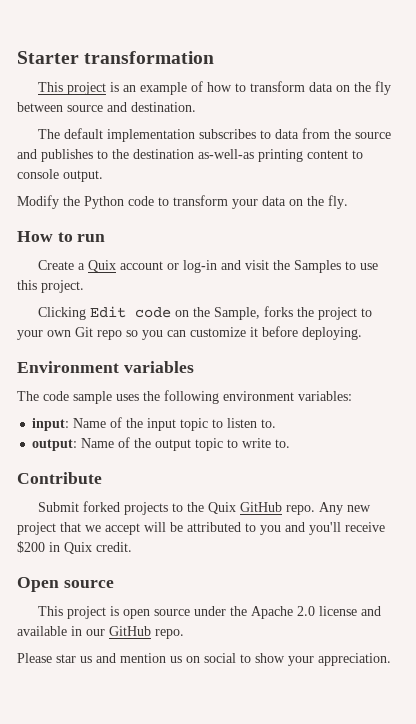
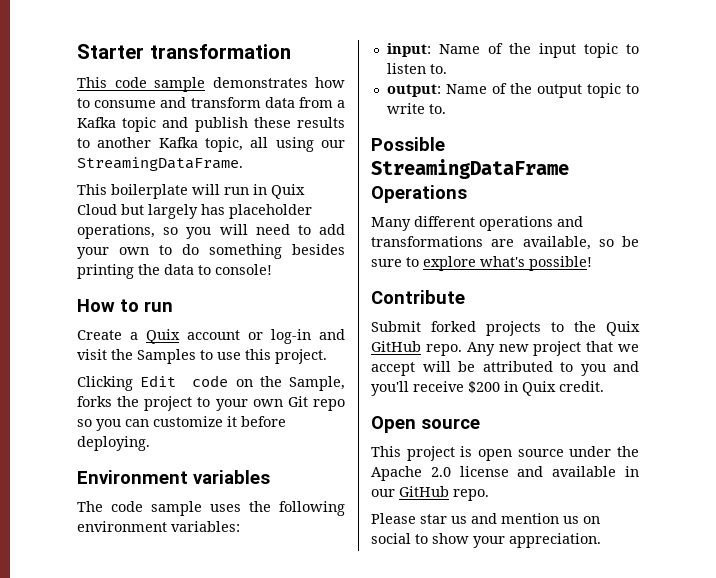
- This project is an example of how to transform data on the fly between source and destination.
- The default implementation subscribes to data from the source and publishes to the destination as-well-as printing content to console output.
- Modify the Python code to transform your data on the fly.
+ This code sample demonstrates how to consume and transform data from a Kafka topic and publish these results to another Kafka topic, all using our StreamingDataFrame.
+ This boilerplate will run in Quix Cloud but largely has placeholder operations, so you will need to add your own to do something besides printing the data to console!
+ Possible StreamingDataFrame Operations
+ Many different operations and transformations are available, so be sure to explore what's possible!

